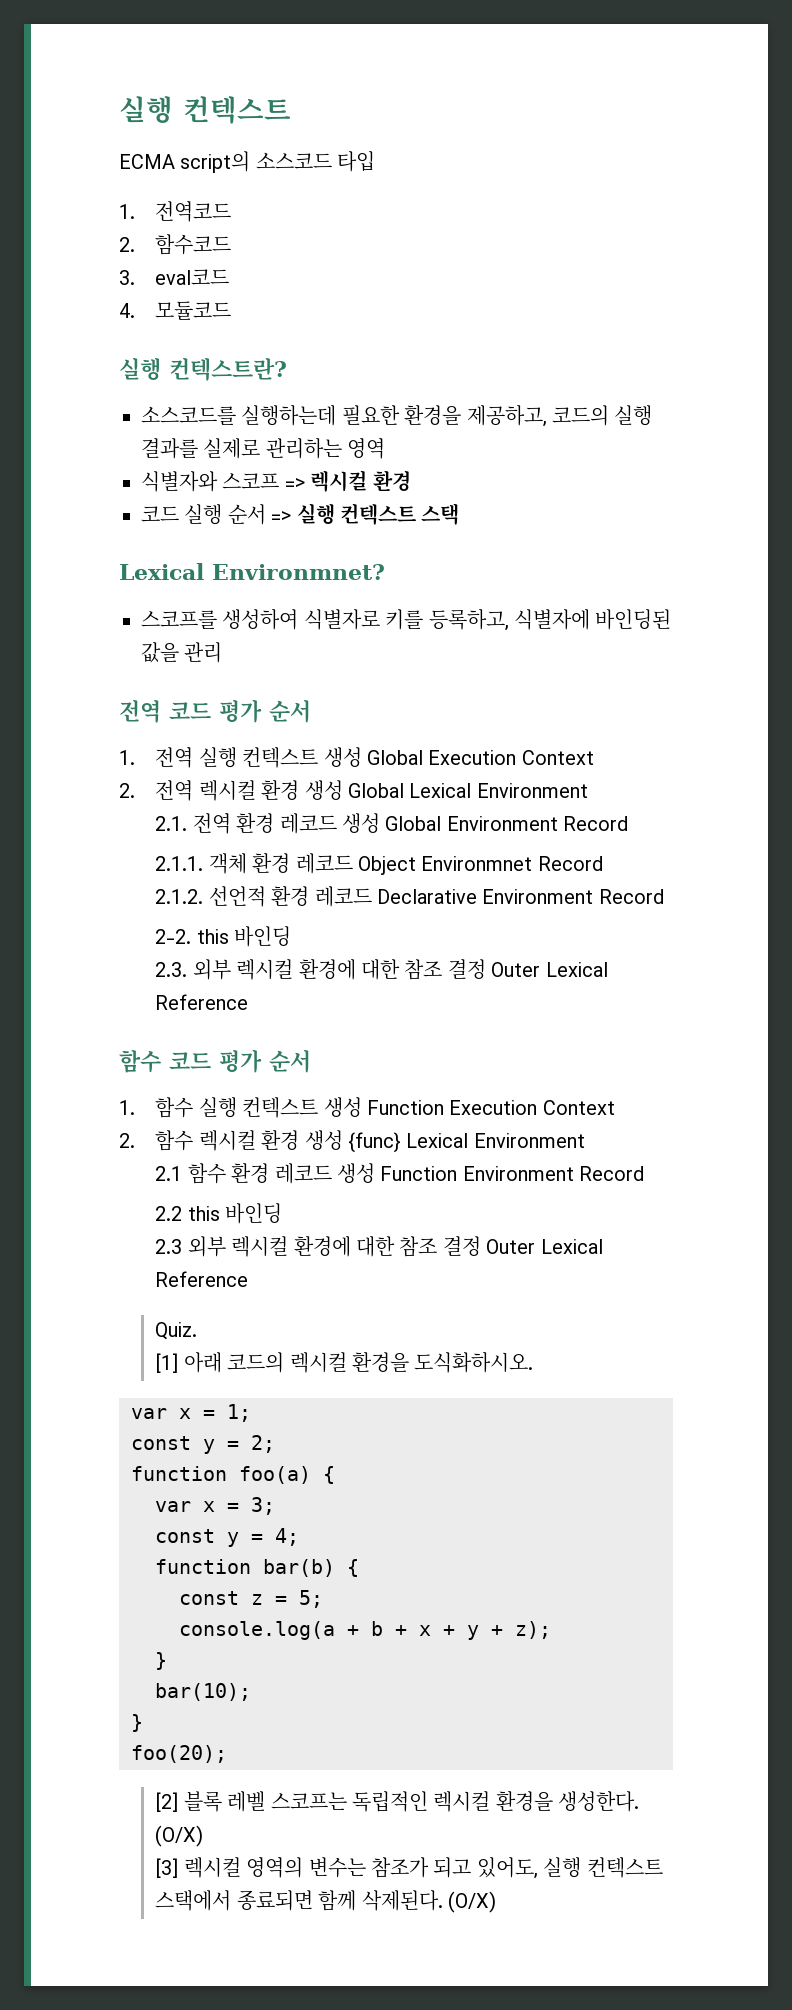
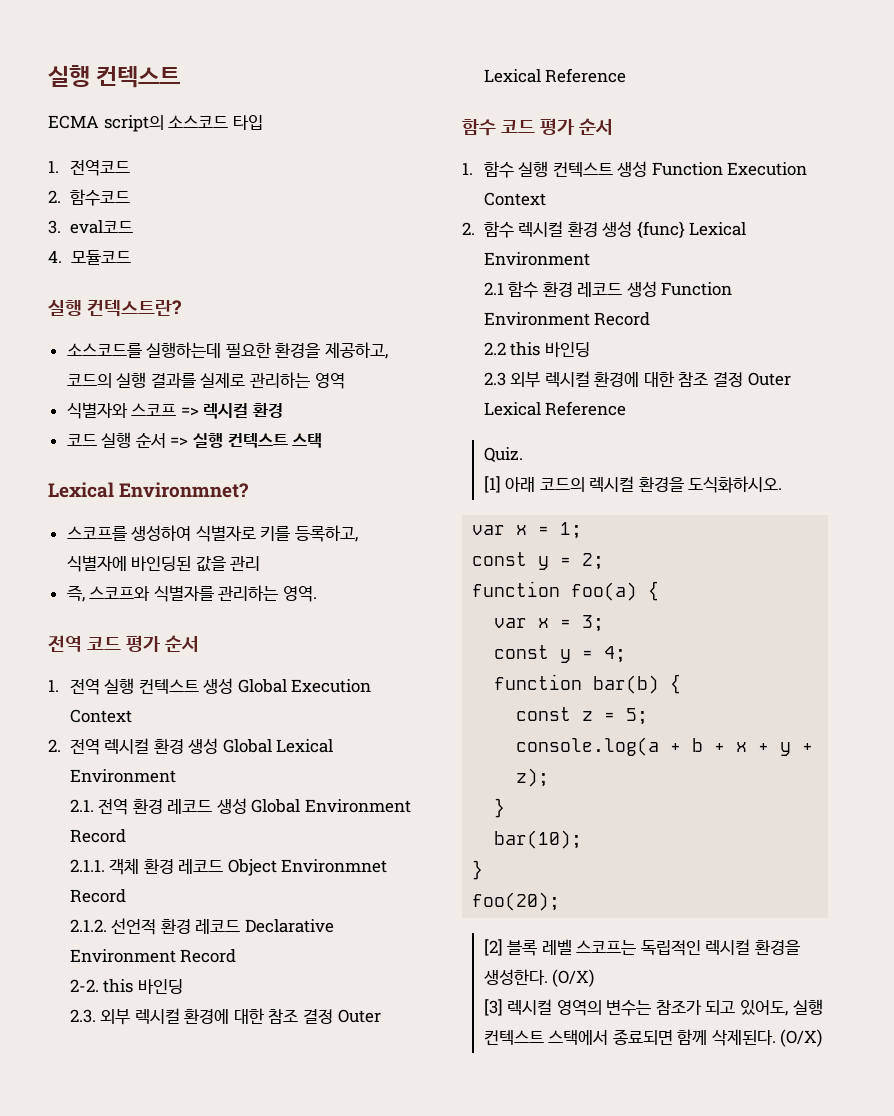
+ 즉, 스코프와 식별자를 관리하는 영역.

